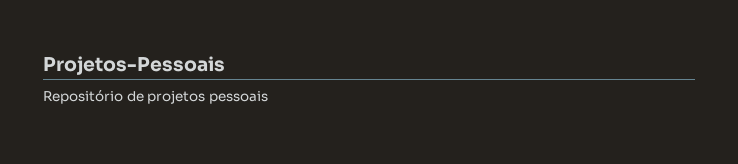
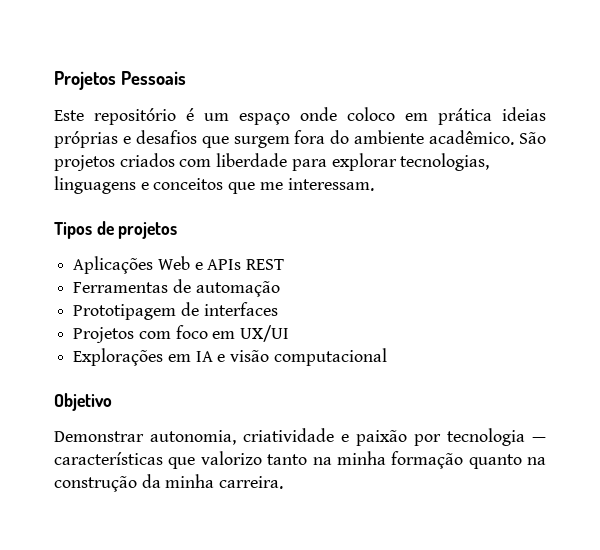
- Projetos-Pessoais
- Repositório de projetos pessoais
+ Projetos Pessoais
+ Este repositório é um espaço onde coloco em prática ideias próprias e desafios que surgem fora do ambiente acadêmico. São projetos criados com liberdade para explorar tecnologias, linguagens e conceitos que me interessam.
+ Tipos de projetos
+ Aplicações Web e APIs REST
+ Ferramentas de automação
+ Prototipagem de interfaces
+ Projetos com foco em UX/UI
+ Explorações em IA e visão computacional
+ Objetivo
+ Demonstrar autonomia, criatividade e paixão por tecnologia — características que valorizo tanto na minha formação quanto na construção da minha carreira.

